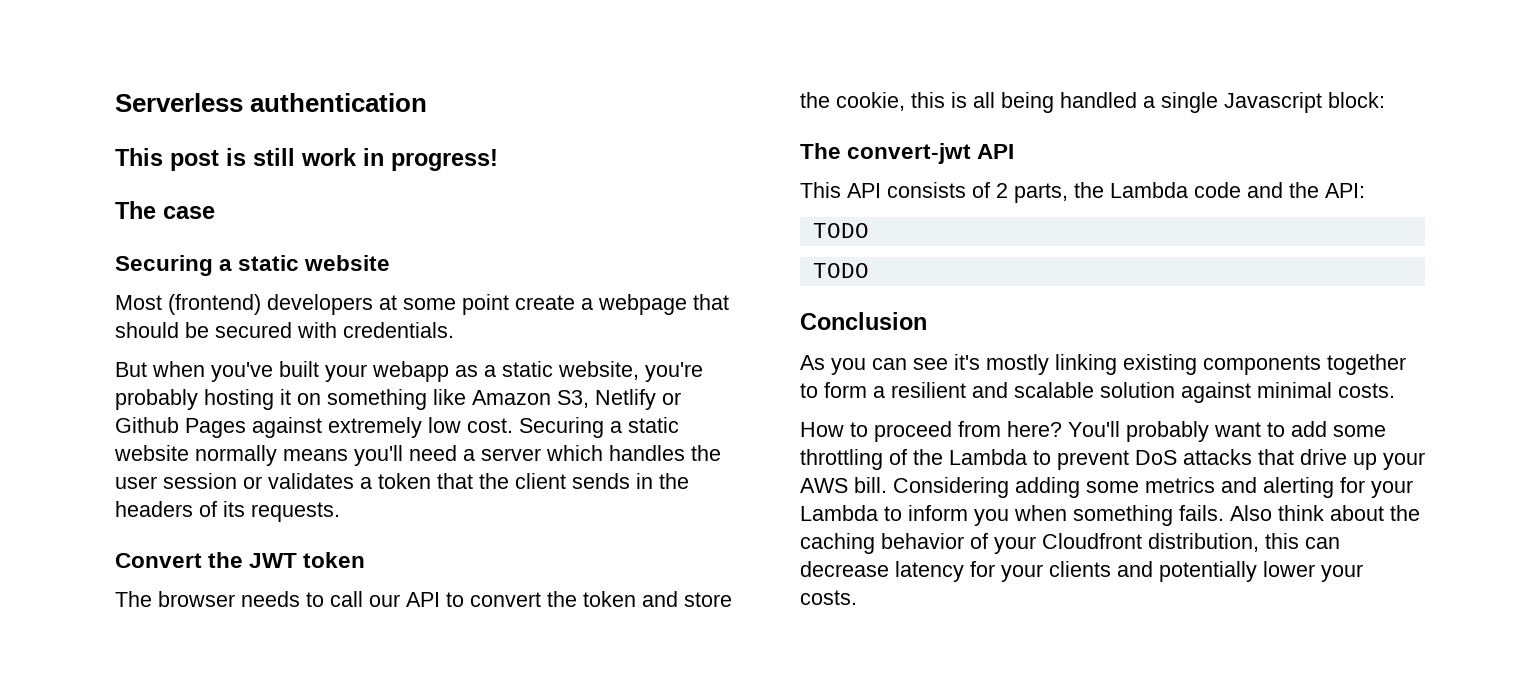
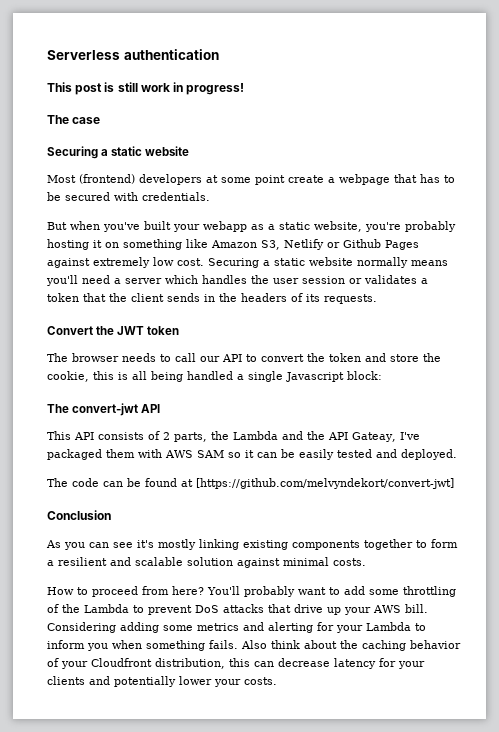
- Most (frontend) developers at some point create a webpage that should be secured with credentials.
+ Most (frontend) developers at some point create a webpage that has to be secured with credentials.
- This API consists of 2 parts, the Lambda code and the API:
- TODO
- TODO
+ This API consists of 2 parts, the Lambda and the API Gateay, I've packaged them with AWS SAM so it can be easily tested and deployed.
+ The code can be found at [https://github.com/melvyndekort/convert-jwt]

